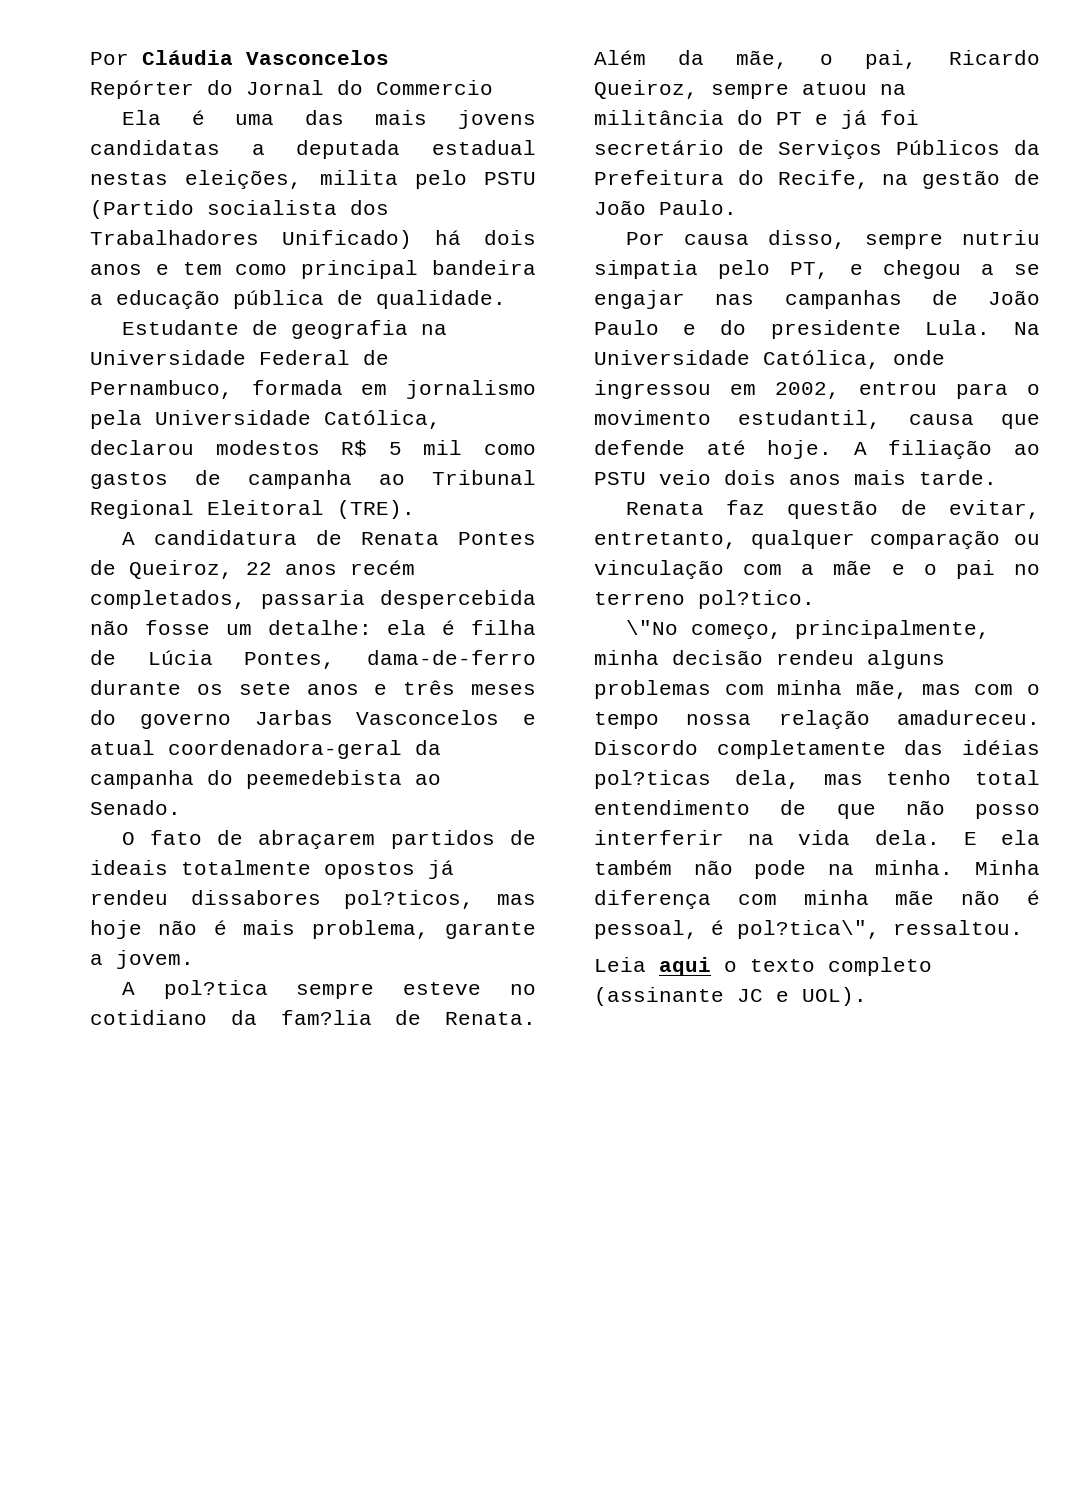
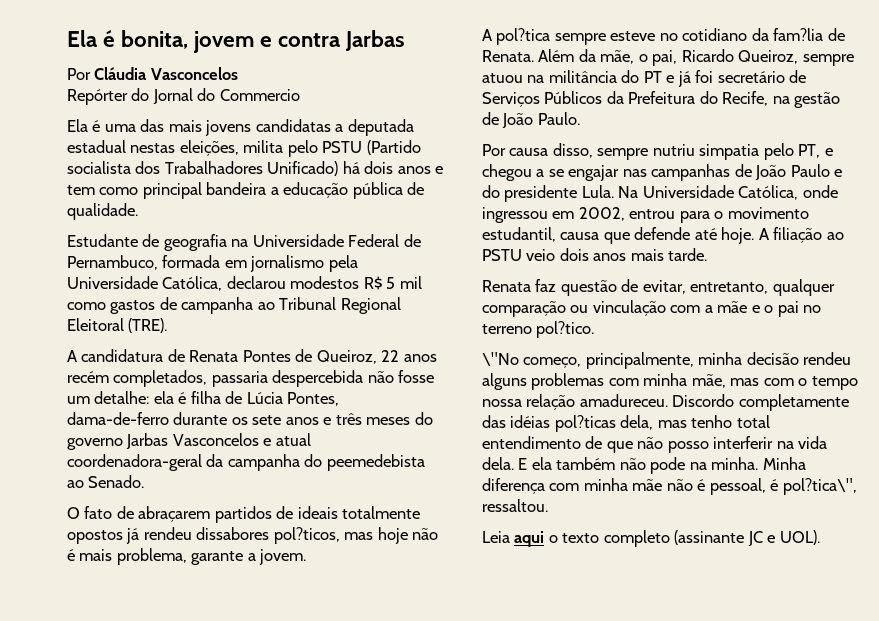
+ Ela é bonita, jovem e contra Jarbas

